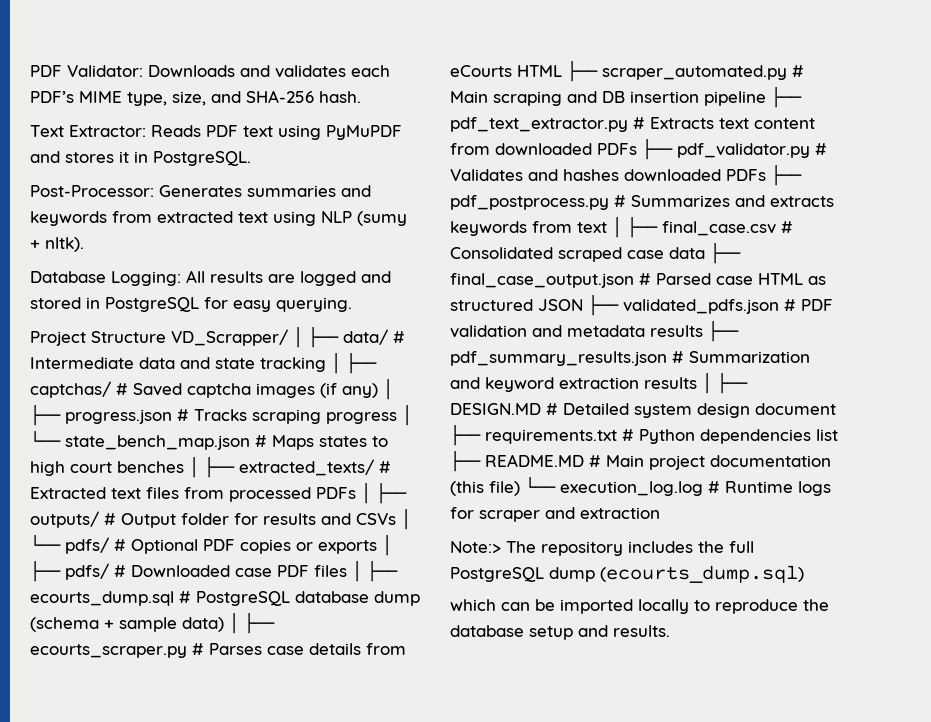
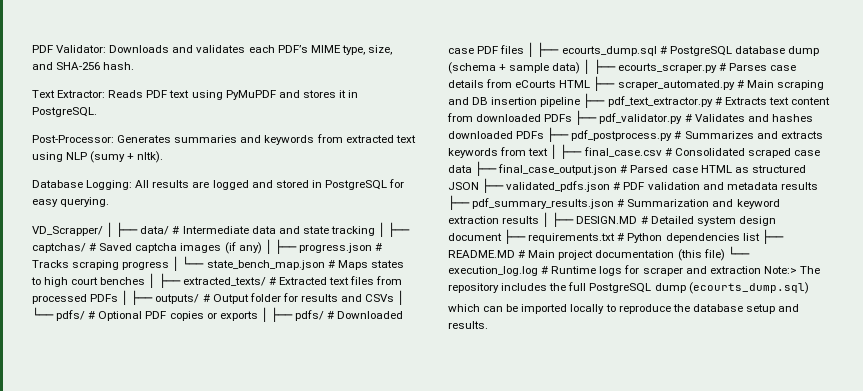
- Project Structure VD_Scrapper/ │ ├── data/ # Intermediate data and state tracking │ ├── captchas/ # Saved captcha images (if any) │ ├── progress.json # Tracks scraping progress │ └── state_bench_map.json # Maps states to high court benches │ ├── extracted_texts/ # Extracted text files from processed PDFs │ ├── outputs/ # Output folder for results and CSVs │ └── pdfs/ # Optional PDF copies or exports │ ├── pdfs/ # Downloaded case PDF files │ ├── ecourts_dump.sql # PostgreSQL database dump (schema + sample data) │ ├── ecourts_scraper.py # Parses case details from eCourts HTML ├── scraper_automated.py # Main scraping and DB insertion pipeline ├── pdf_text_extractor.py # Extracts text content from downloaded PDFs ├── pdf_validator.py # Validates and hashes downloaded PDFs ├── pdf_postprocess.py # Summarizes and extracts keywords from text │ ├── final_case.csv # Consolidated scraped case data ├── final_case_output.json # Parsed case HTML as structured JSON ├── validated_pdfs.json # PDF validation and metadata results ├── pdf_summary_results.json # Summarization and keyword extraction results │ ├── DESIGN.MD # Detailed system design document ├── requirements.txt # Python dependencies list ├── README.MD # Main project documentation (this file) └── execution_log.log # Runtime logs for scraper and extraction
- Note:> The repository includes the full PostgreSQL dump (ecourts_dump.sql)
+ VD_Scrapper/ │ ├── data/ # Intermediate data and state tracking │ ├── captchas/ # Saved captcha images (if any) │ ├── progress.json # Tracks scraping progress │ └── state_bench_map.json # Maps states to high court benches │ ├── extracted_texts/ # Extracted text files from processed PDFs │ ├── outputs/ # Output folder for results and CSVs │ └── pdfs/ # Optional PDF copies or exports │ ├── pdfs/ # Downloaded case PDF files │ ├── ecourts_dump.sql # PostgreSQL database dump (schema + sample data) │ ├── ecourts_scraper.py # Parses case details from eCourts HTML ├── scraper_automated.py # Main scraping and DB insertion pipeline ├── pdf_text_extractor.py # Extracts text content from downloaded PDFs ├── pdf_validator.py # Validates and hashes downloaded PDFs ├── pdf_postprocess.py # Summarizes and extracts keywords from text │ ├── final_case.csv # Consolidated scraped case data ├── final_case_output.json # Parsed case HTML as structured JSON ├── validated_pdfs.json # PDF validation and metadata results ├── pdf_summary_results.json # Summarization and keyword extraction results │ ├── DESIGN.MD # Detailed system design document ├── requirements.txt # Python dependencies list ├── README.MD # Main project documentation (this file) └── execution_log.log # Runtime logs for scraper and extraction Note:> The repository includes the full PostgreSQL dump (ecourts_dump.sql)

